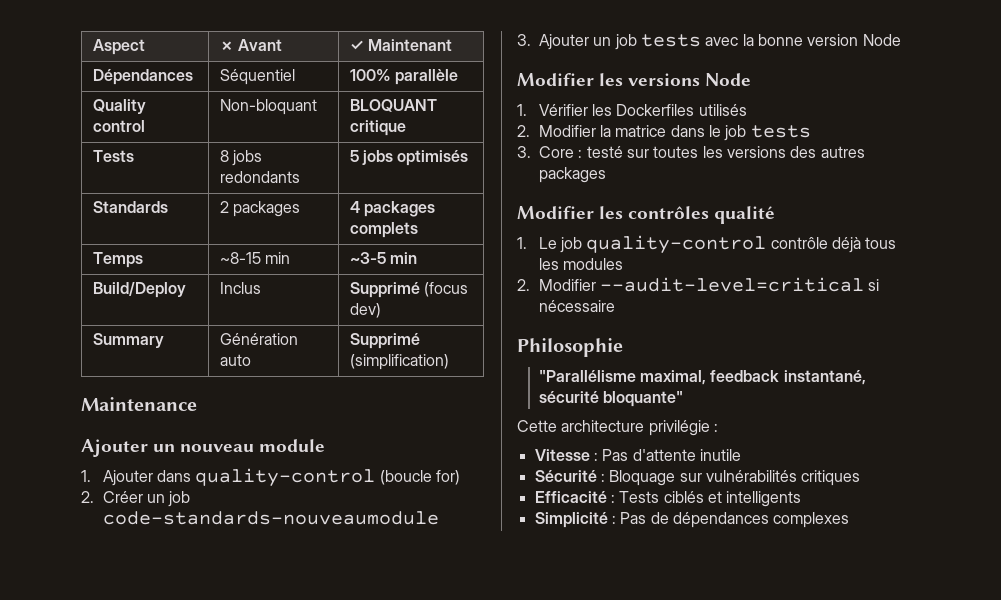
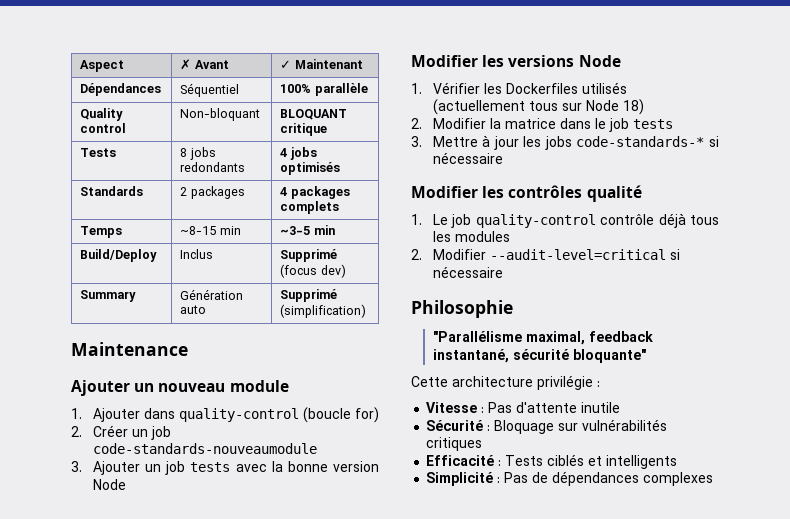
- Tests | 8 jobs redondants | 5 jobs optimisés
+ Tests | 8 jobs redondants | 4 jobs optimisés
- 1. Vérifier les Dockerfiles utilisés
+ 1. Vérifier les Dockerfiles utilisés (actuellement tous sur Node 18)
- 3. Core : testé sur toutes les versions des autres packages
+ 3. Mettre à jour les jobs code-standards-* si nécessaire

